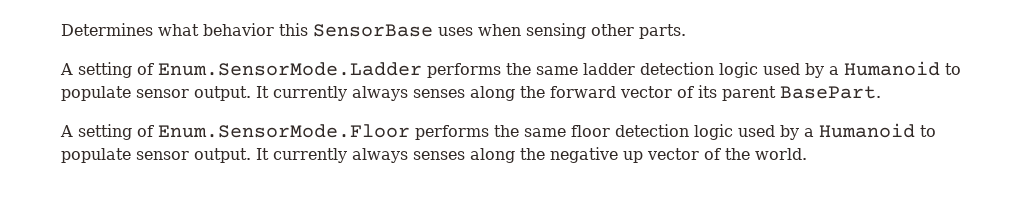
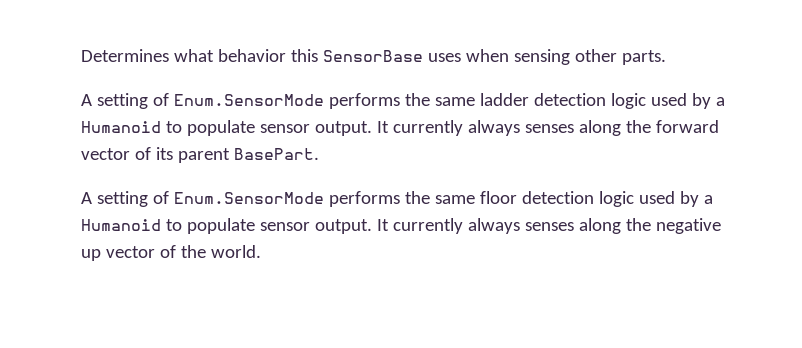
- A setting of Enum.SensorMode.Ladder performs the same ladder detection logic used by a Humanoid to populate sensor output.
+ A setting of Enum.SensorMode performs the same ladder detection logic used by a Humanoid to populate sensor output.
- A setting of Enum.SensorMode.Floor performs the same floor detection logic used by a Humanoid to populate sensor output.
+ A setting of Enum.SensorMode performs the same floor detection logic used by a Humanoid to populate sensor output.

